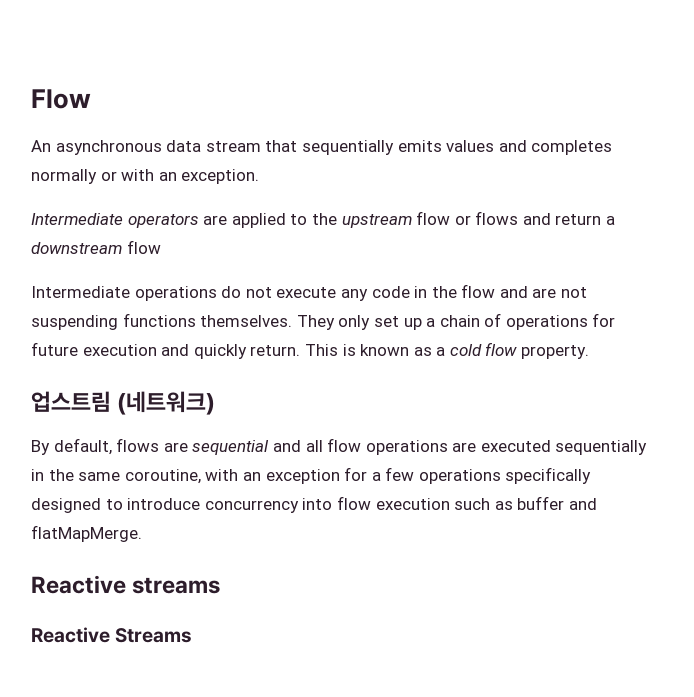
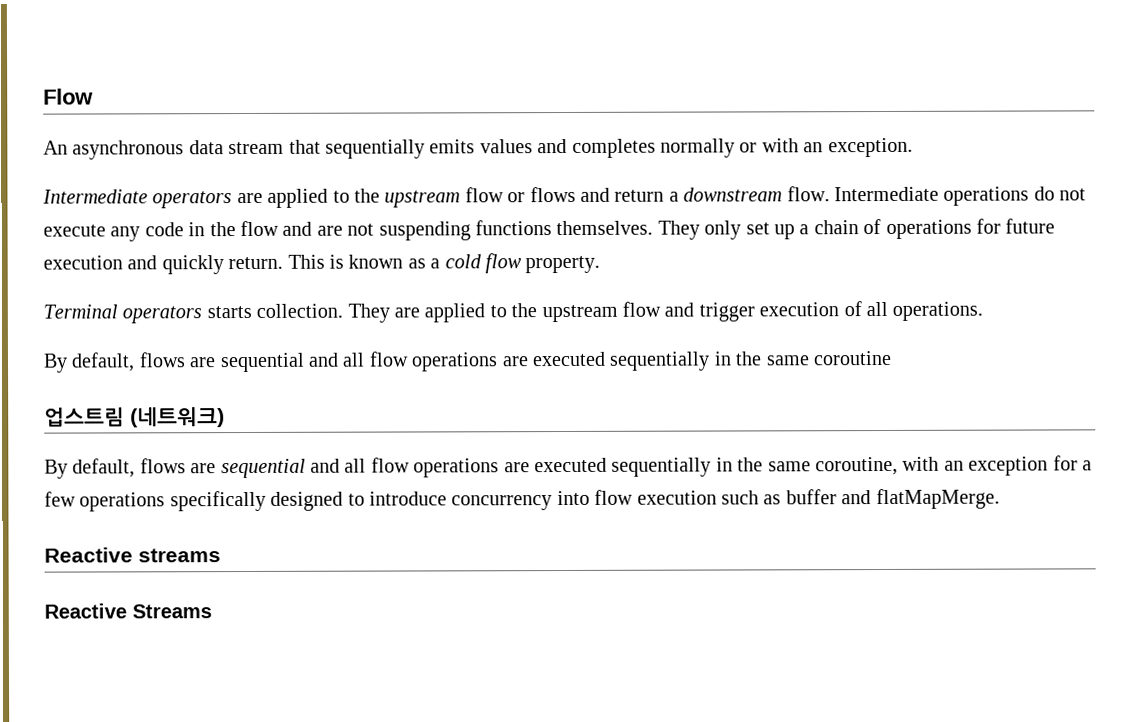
- Intermediate operators are applied to the upstream flow or flows and return a downstream flow
- Intermediate operations do not execute any code in the flow and are not suspending functions themselves.
+ Intermediate operators are applied to the upstream flow or flows and return a downstream flow. Intermediate operations do not execute any code in the flow and are not suspending functions themselves.
+ Terminal operators starts collection. They are applied to the upstream flow and trigger execution of all operations.
+ By default, flows are sequential and all flow operations are executed sequentially in the same coroutine

